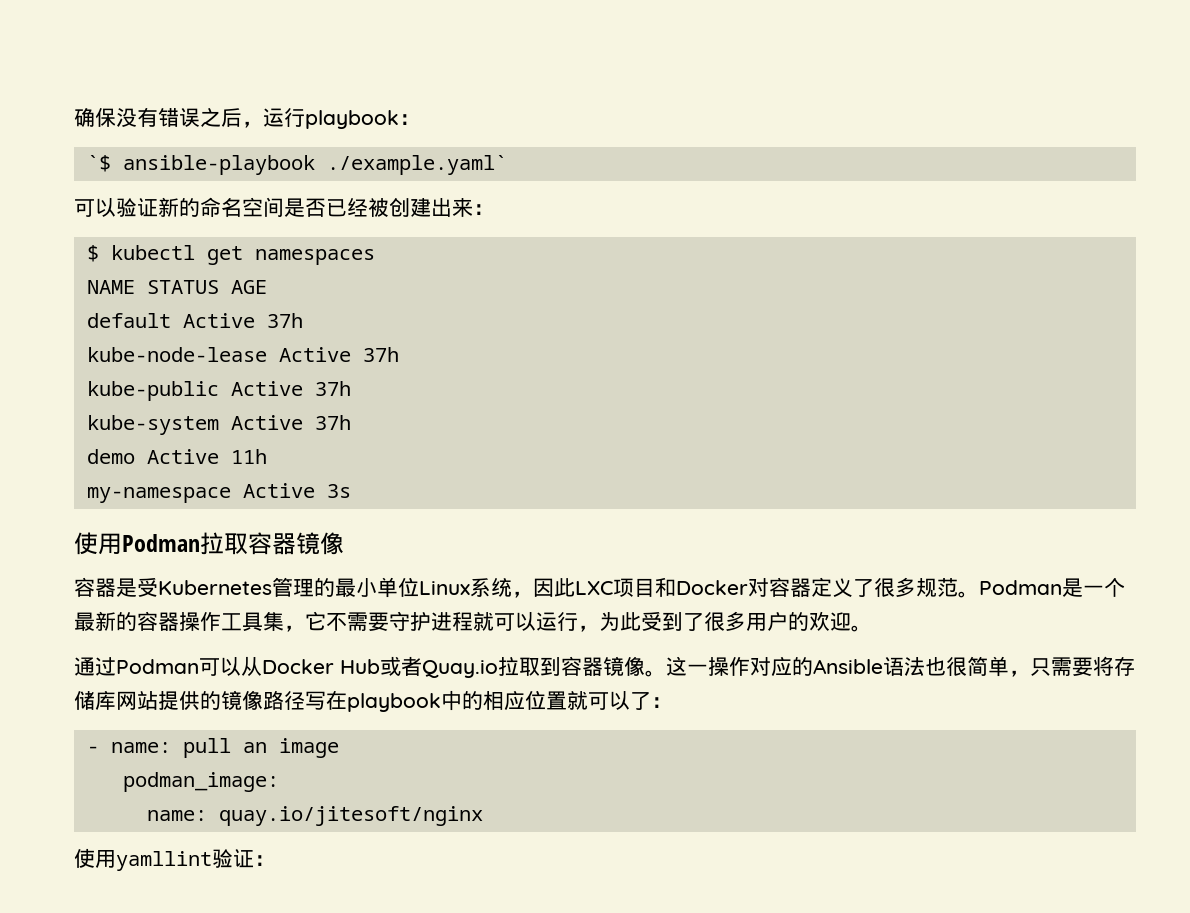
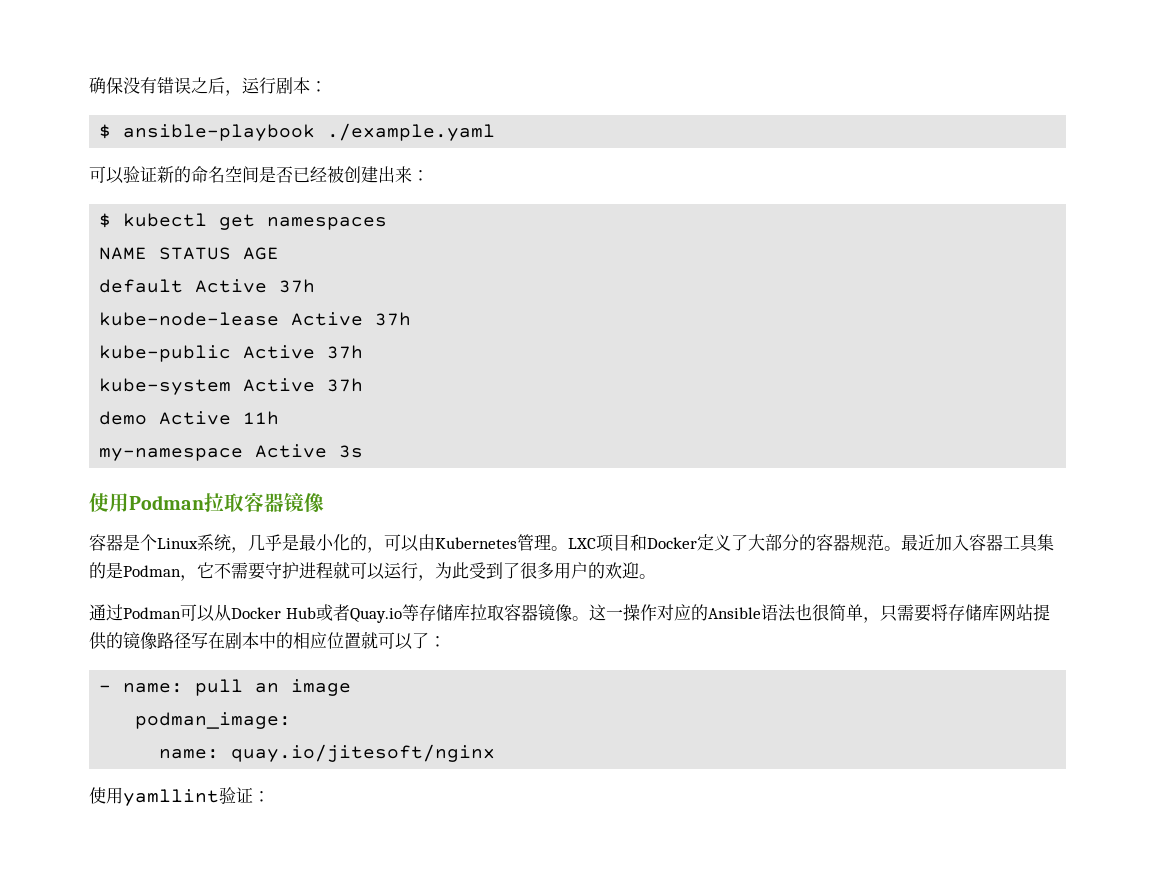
- 确保没有错误之后，运行playbook：
- `$ ansible-playbook ./example.yaml`
+ 确保没有错误之后，运行剧本：
+ $ ansible-playbook ./example.yaml
- 容器是受Kubernetes管理的最小单位Linux系统，因此LXC项目和Docker对容器定义了很多规范。Podman是一个最新的容器操作工具集，它不需要守护进程就可以运行，为此受到了很多用户的欢迎。
+ 容器是个Linux系统，几乎是最小化的，可以由Kubernetes管理。LXC项目和Docker定义了大部分的容器规范。最近加入容器工具集的是Podman，它不需要守护进程就可以运行，为此受到了很多用户的欢迎。
- 通过Podman可以从Docker Hub或者Quay.io拉取到容器镜像。
+ 通过Podman可以从Docker Hub或者Quay.io等存储库拉取容器镜像。
- 这一操作对应的Ansible语法也很简单，只需要将存储库网站提供的镜像路径写在playbook中的相应位置就可以了：
+ 这一操作对应的Ansible语法也很简单，只需要将存储库网站提供的镜像路径写在剧本中的相应位置就可以了：

